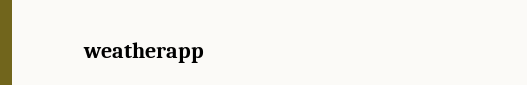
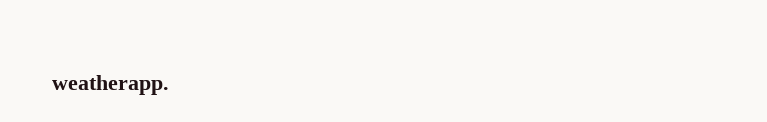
- weatherapp
+ weatherapp.

